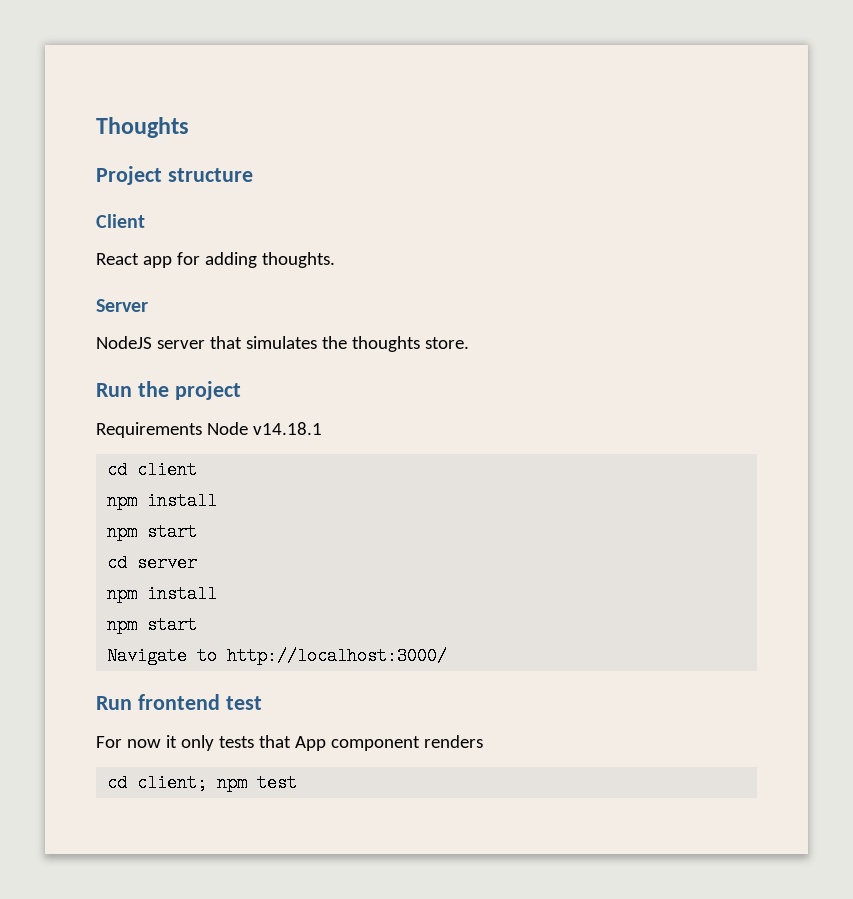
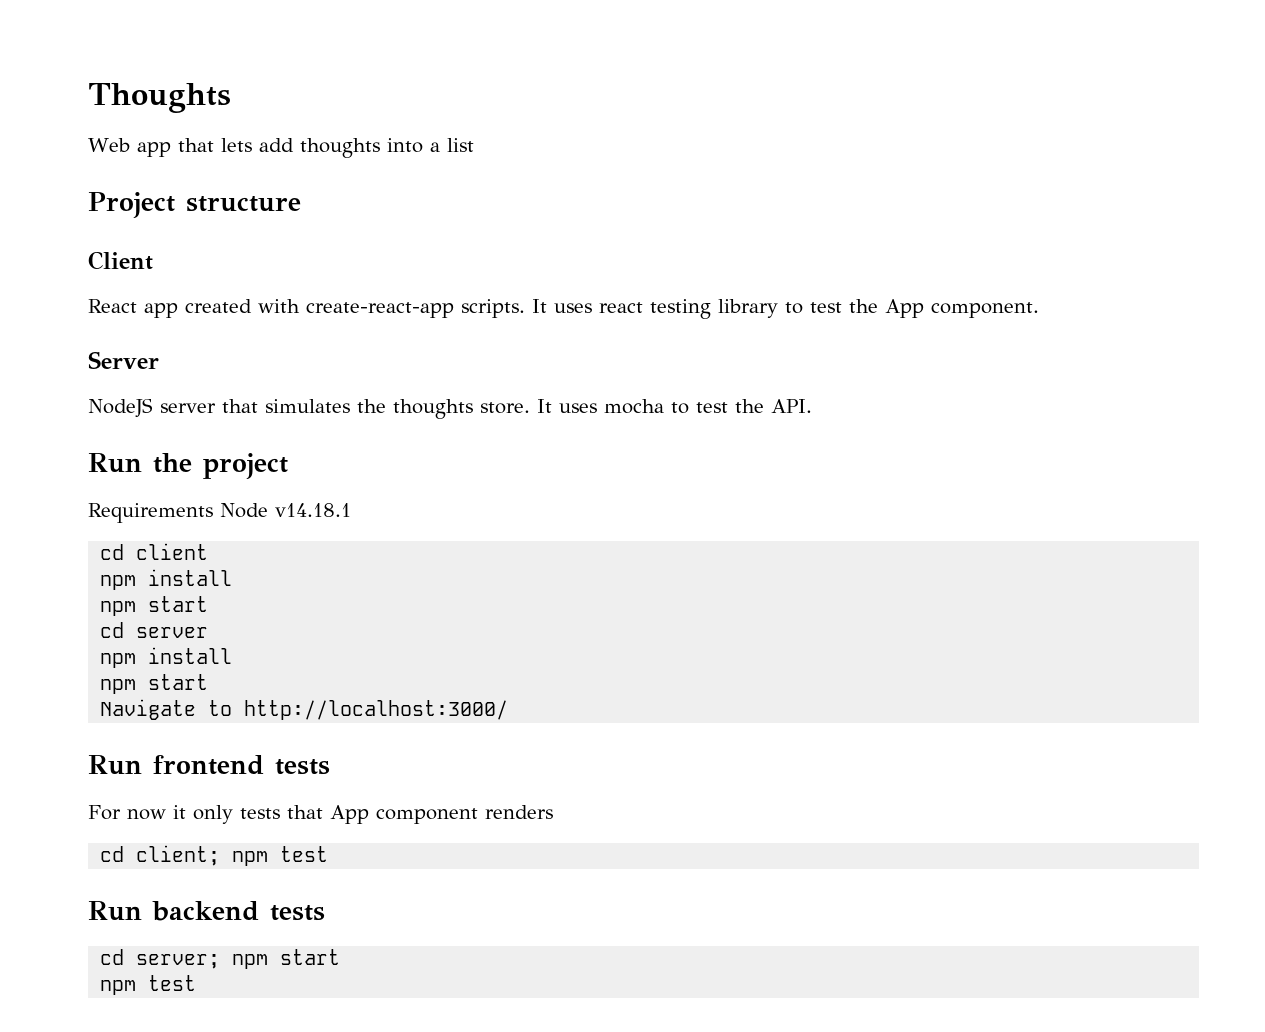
+ Web app that lets add thoughts into a list
- React app for adding thoughts.
+ React app created with create-react-app scripts. It uses react testing library to test the App component.
+ It uses mocha to test the API.
- Run frontend test
+ Run frontend tests
+ Run backend tests
+ cd server; npm start
+ npm test

